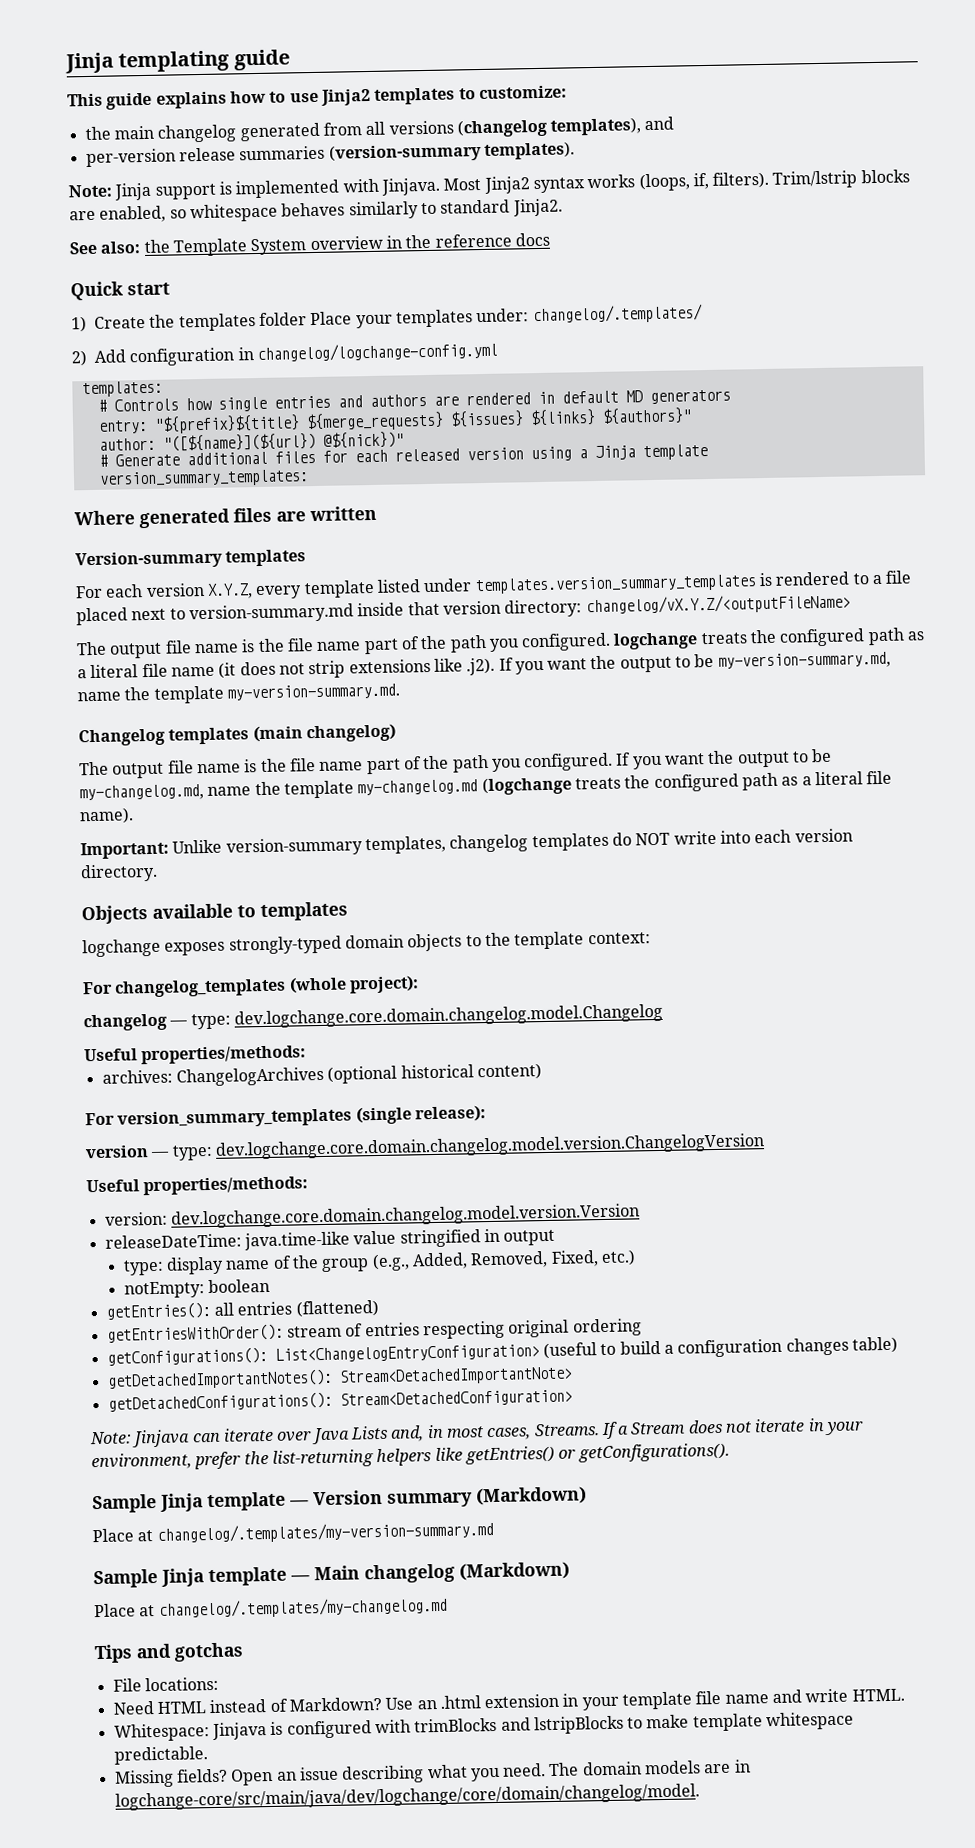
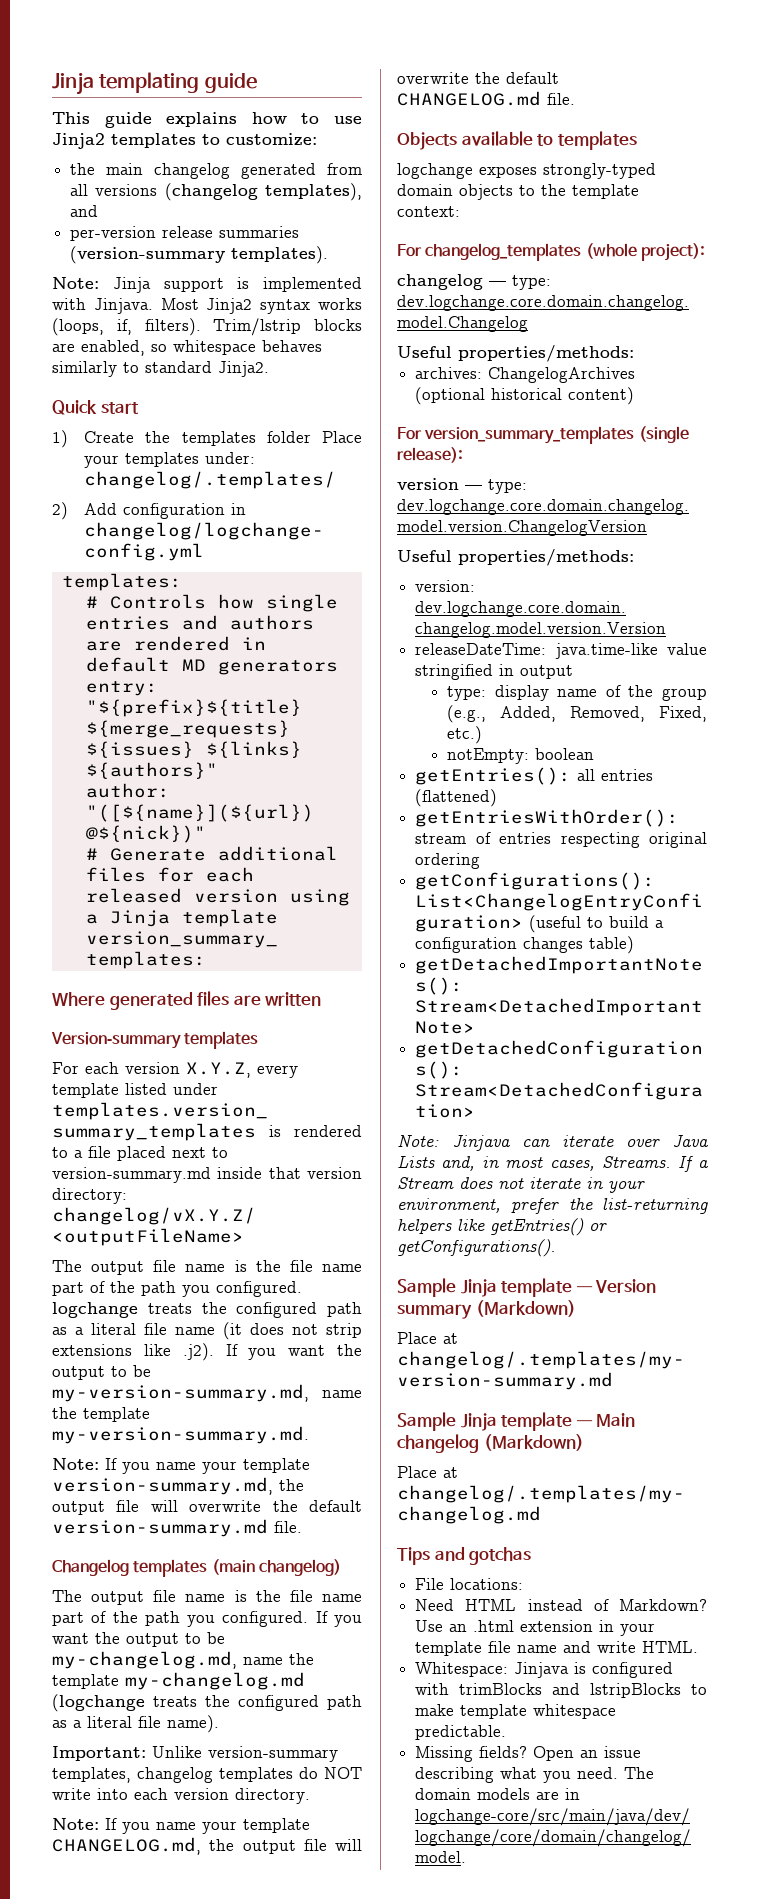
- See also: the Template System overview in the reference docs
+ Note: If you name your template version-summary.md, the output file will overwrite the default version-summary.md file.
+ Note: If you name your template CHANGELOG.md, the output file will overwrite the default CHANGELOG.md file.

